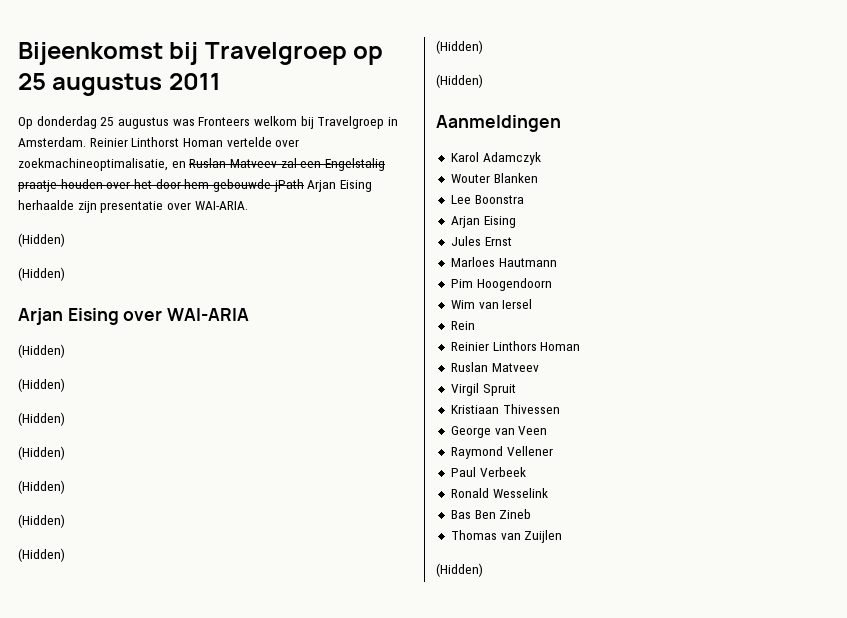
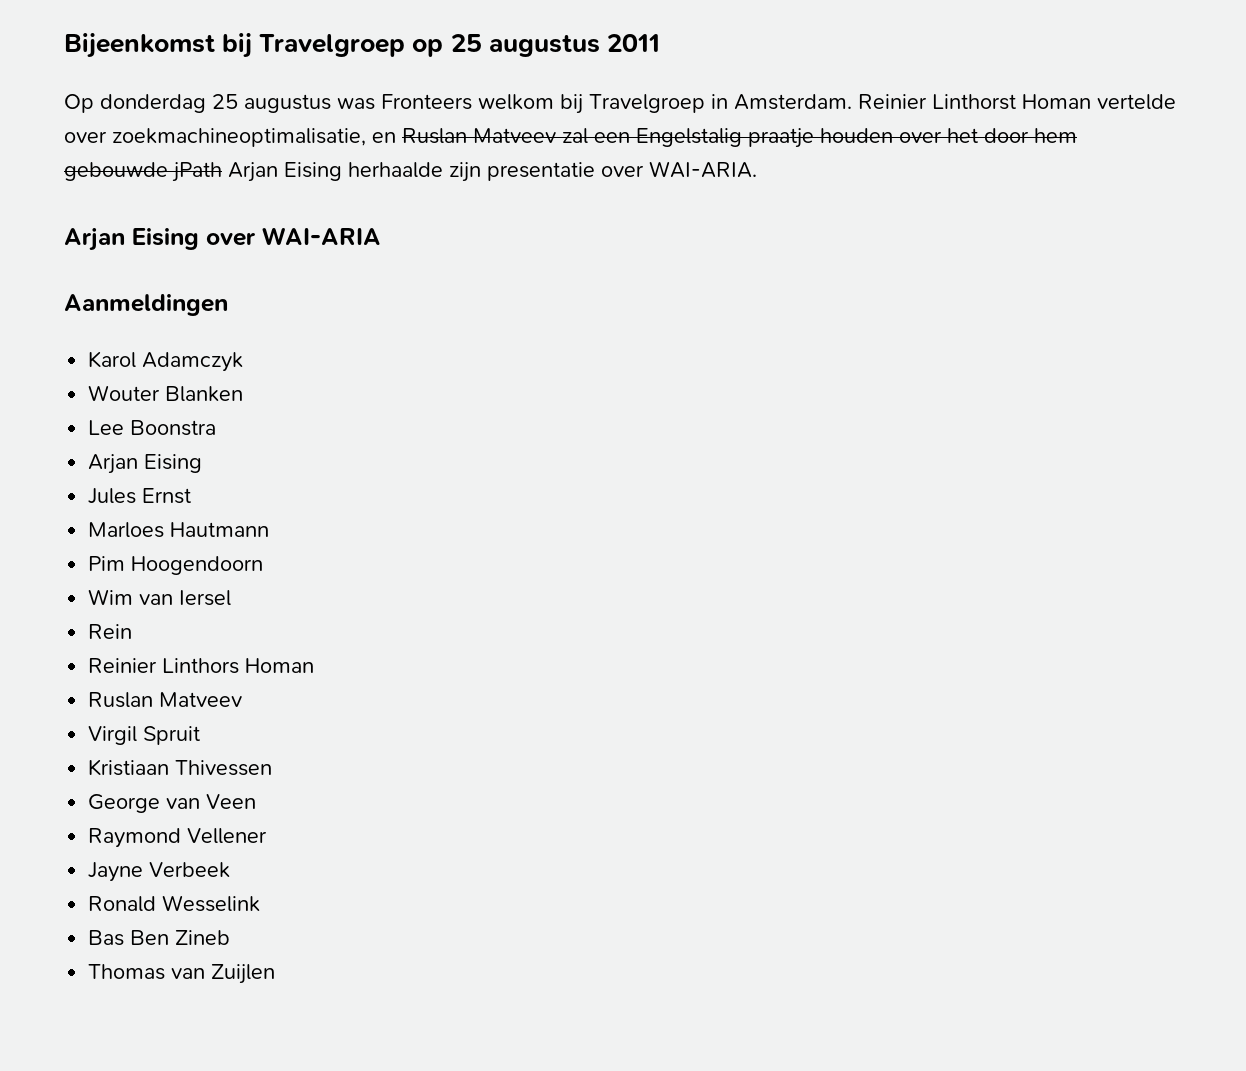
  Reinier Linthorst Homan vertelde over zoekmachineoptimalisatie, en Ruslan Matveev zal een Engelstalig praatje houden over het door hem gebouwde jPath Arjan Eising herhaalde zijn presentatie over WAI-ARIA.
- (Hidden)
- (Hidden)
  Arjan Eising over WAI-ARIA
- (Hidden)
- (Hidden)
- (Hidden)
- (Hidden)
- (Hidden)
- (Hidden)
- (Hidden)
- (Hidden)
- (Hidden)
- Paul Verbeek
+ Jayne Verbeek
  Thomas van Zuijlen
- (Hidden)

